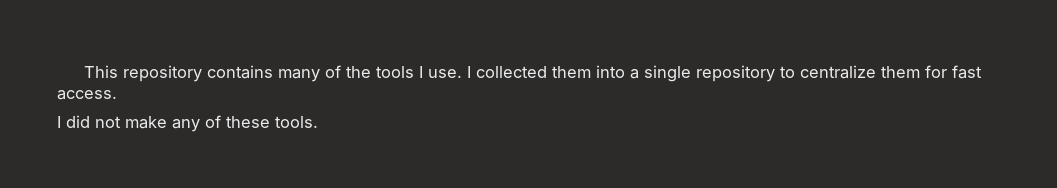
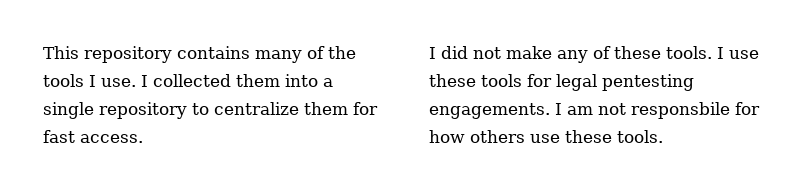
+ I use these tools for legal pentesting engagements. I am not responsbile for how others use these tools.

